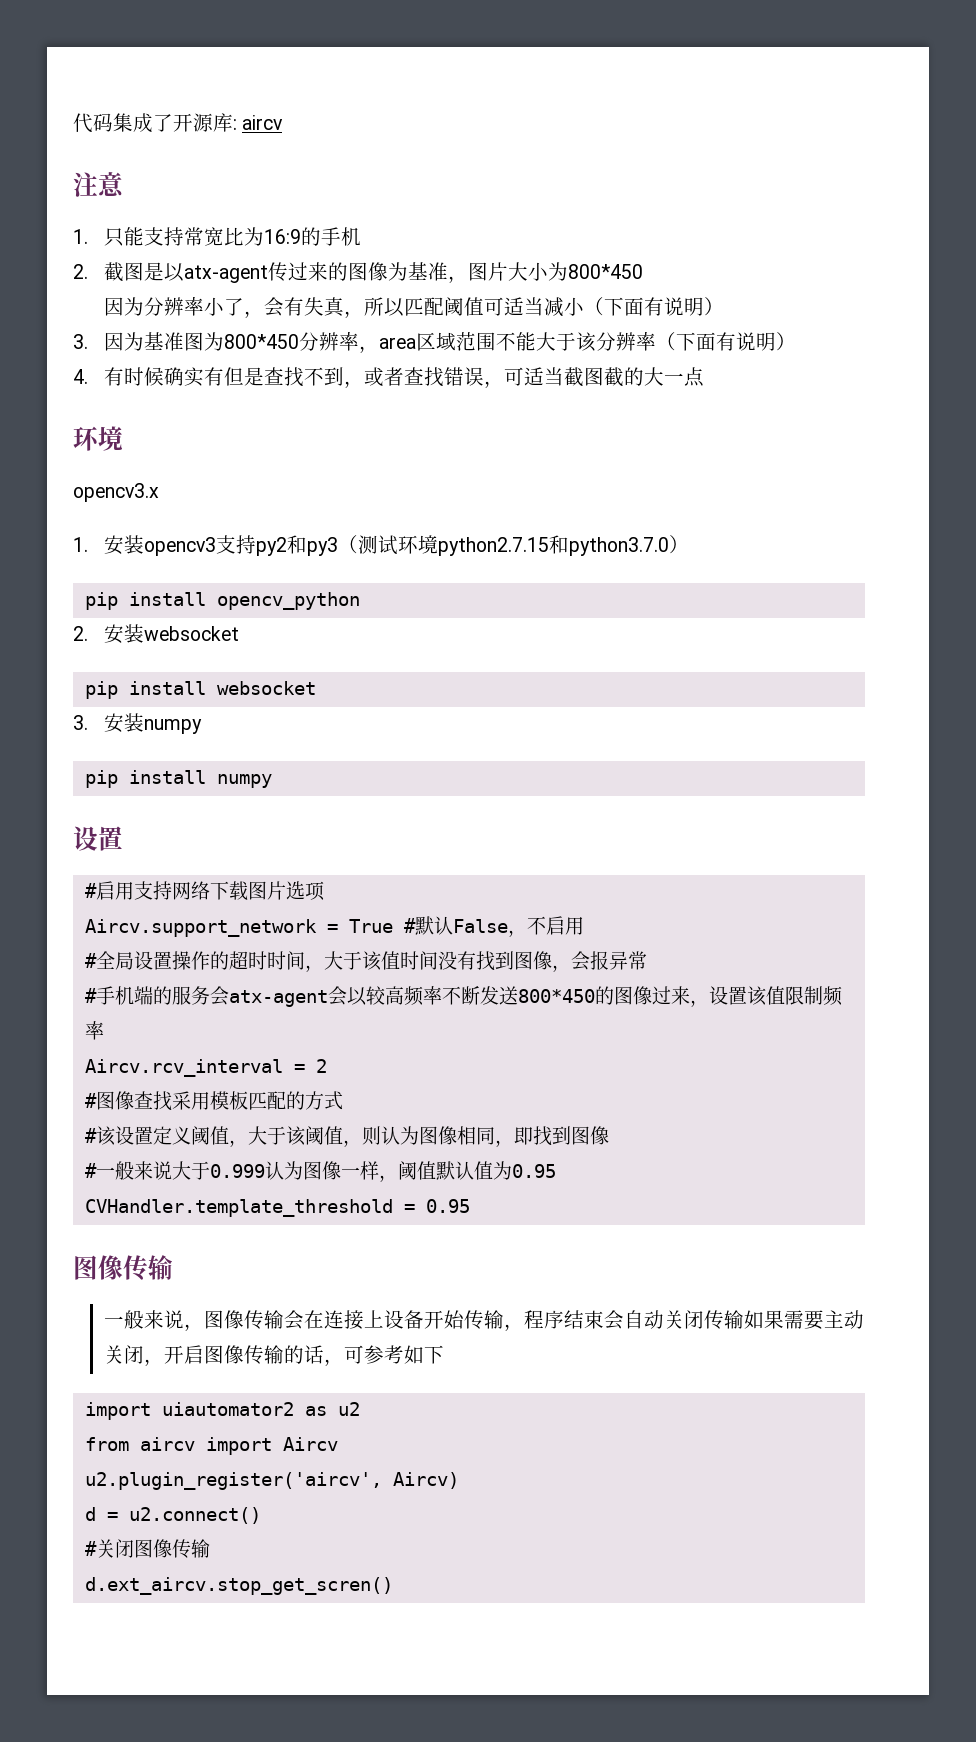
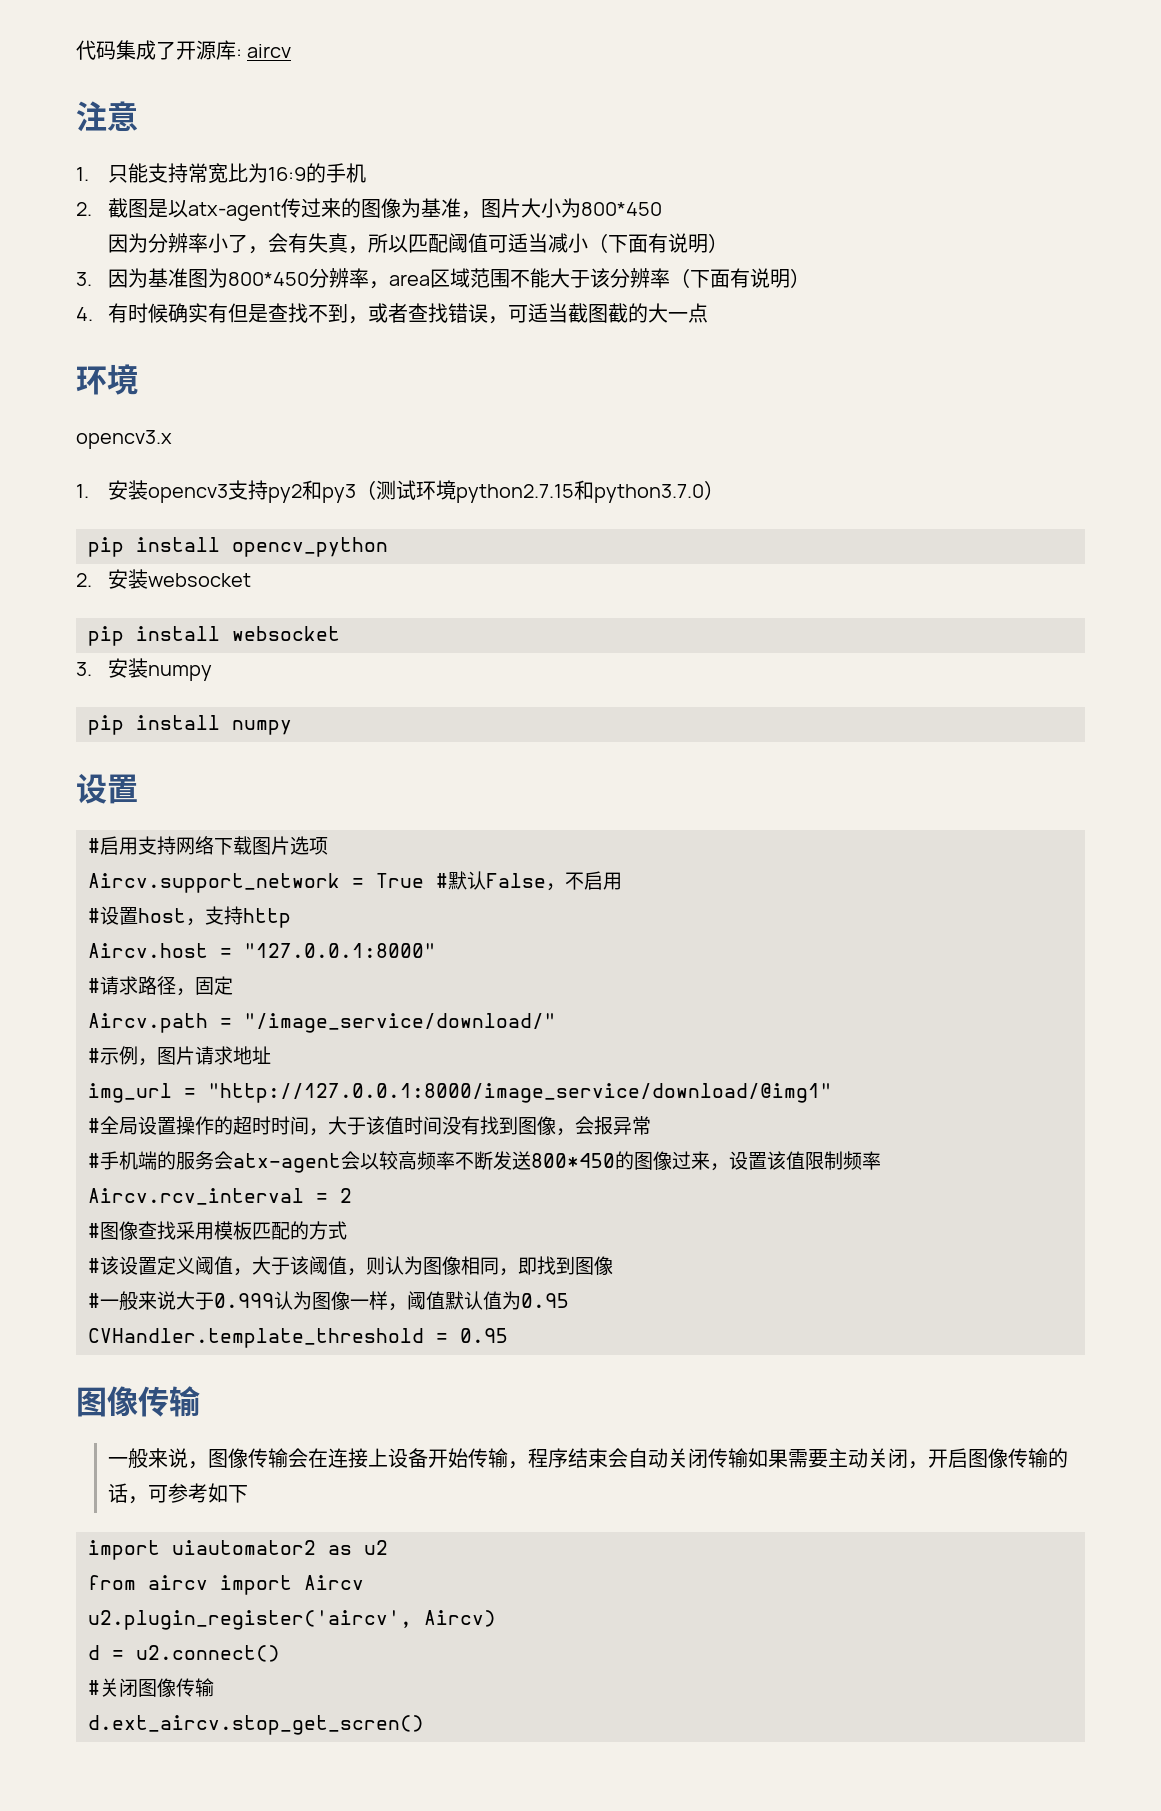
+ #设置host，支持http
+ Aircv.host = "127.0.0.1:8000"
+ #请求路径，固定
+ Aircv.path = "/image_service/download/"
+ #示例，图片请求地址
+ img_url = "http://127.0.0.1:8000/image_service/download/@img1"

